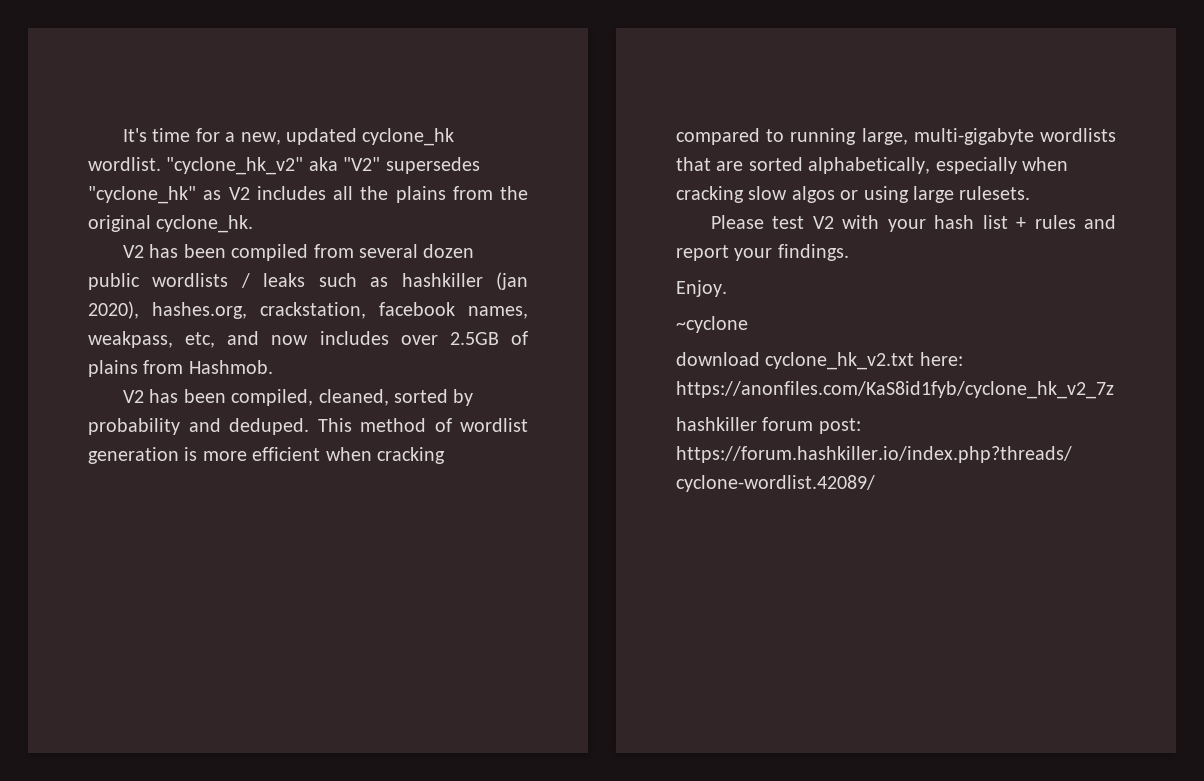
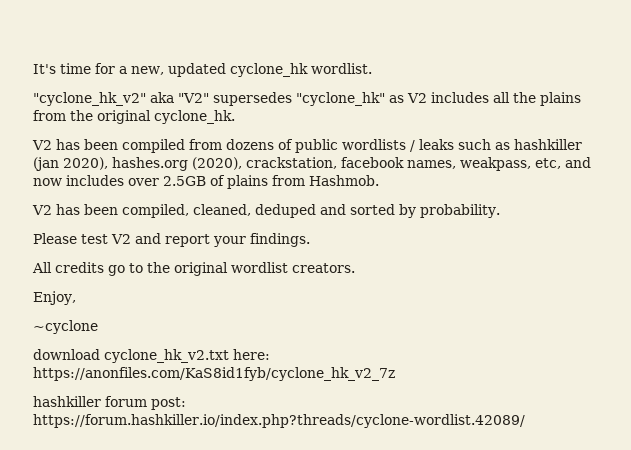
- It's time for a new, updated cyclone_hk wordlist. "cyclone_hk_v2" aka "V2" supersedes "cyclone_hk" as V2 includes all the plains from the original cyclone_hk.
+ It's time for a new, updated cyclone_hk wordlist.
+ "cyclone_hk_v2" aka "V2" supersedes "cyclone_hk" as V2 includes all the plains from the original cyclone_hk.
- V2 has been compiled from several dozen public wordlists / leaks such as hashkiller (jan 2020), hashes.org, crackstation, facebook names, weakpass, etc, and now includes over 2.5GB of plains from Hashmob.
+ V2 has been compiled from dozens of public wordlists / leaks such as hashkiller (jan 2020), hashes.org (2020), crackstation, facebook names, weakpass, etc, and now includes over 2.5GB of plains from Hashmob.
- V2 has been compiled, cleaned, sorted by probability and deduped. This method of wordlist generation is more efficient when cracking compared to running large, multi-gigabyte wordlists that are sorted alphabetically, especially when cracking slow algos or using large rulesets.
- Please test V2 with your hash list + rules and report your findings.
- Enjoy.
+ V2 has been compiled, cleaned, deduped and sorted by probability.
+ Please test V2 and report your findings.
+ All credits go to the original wordlist creators.
+ Enjoy,

